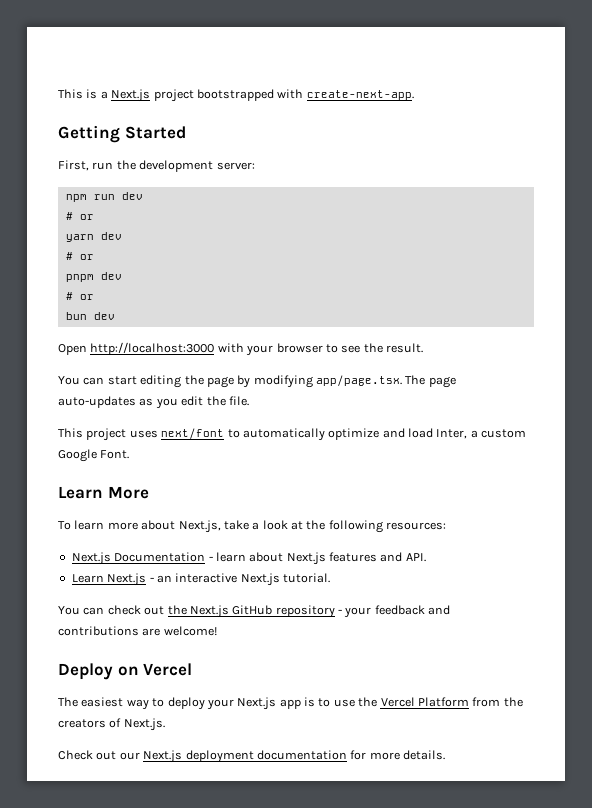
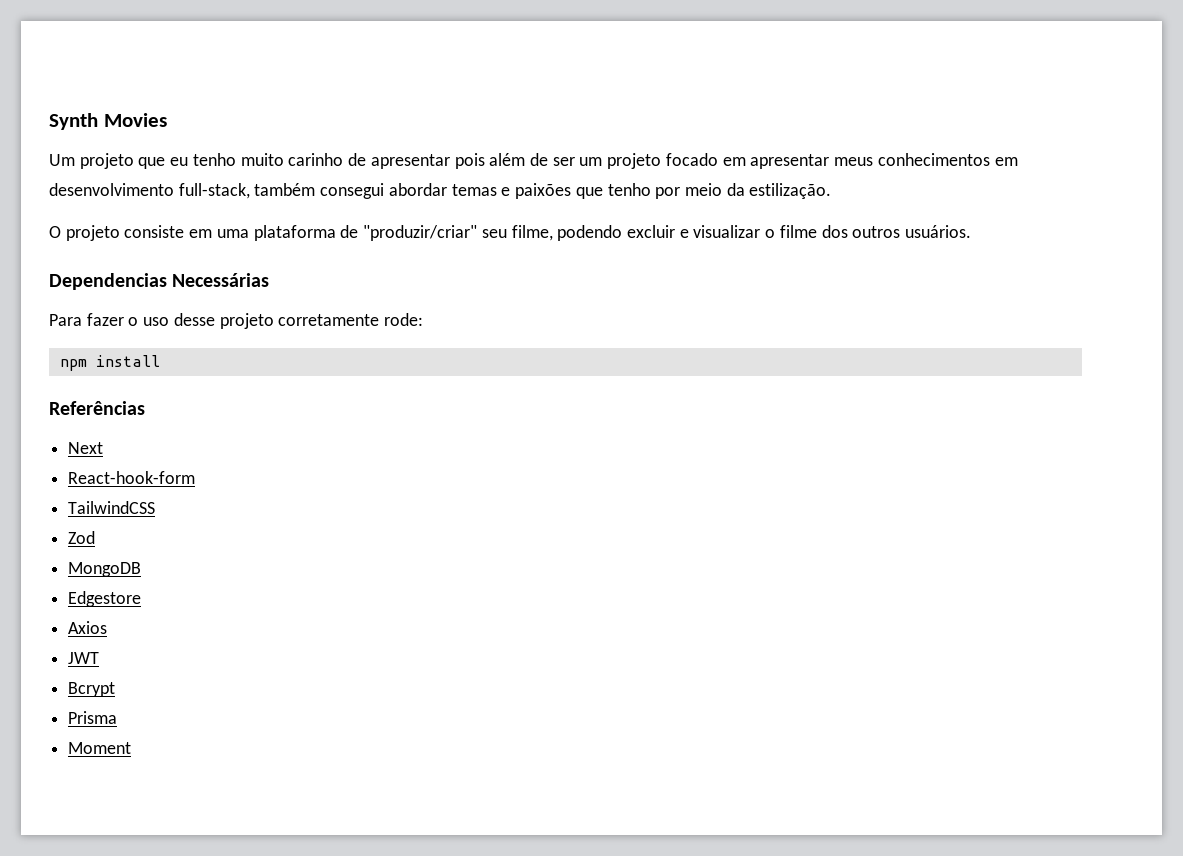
- This is a Next.js project bootstrapped with create-next-app.
- Getting Started
- First, run the development server:
- npm run dev
- # or
- yarn dev
- # or
- pnpm dev
- # or
- bun dev
- Open http://localhost:3000 with your browser to see the result.
- You can start editing the page by modifying app/page.tsx. The page auto-updates as you edit the file.
- This project uses next/font to automatically optimize and load Inter, a custom Google Font.
- Learn More
- To learn more about Next.js, take a look at the following resources:
- Next.js Documentation - learn about Next.js features and API.
- Learn Next.js - an interactive Next.js tutorial.
- You can check out the Next.js GitHub repository - your feedback and contributions are welcome!
- Deploy on Vercel
- The easiest way to deploy your Next.js app is to use the Vercel Platform from the creators of Next.js.
- Check out our Next.js deployment documentation for more details.
+ Synth Movies
+ Um projeto que eu tenho muito carinho de apresentar pois além de ser um projeto focado em apresentar meus conhecimentos em desenvolvimento full-stack, também consegui abordar temas e paixões que tenho por meio da estilização.
+ O projeto consiste em uma plataforma de "produzir/criar" seu filme, podendo excluir e visualizar o filme dos outros usuários.
+ Dependencias Necessárias
+ Para fazer o uso desse projeto corretamente rode:
+ npm install
+ Referências
+ Next
+ React-hook-form
+ TailwindCSS
+ Zod
+ MongoDB
+ Edgestore
+ Axios
+ JWT
+ Bcrypt
+ Prisma
+ Moment

